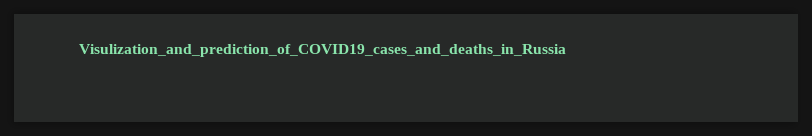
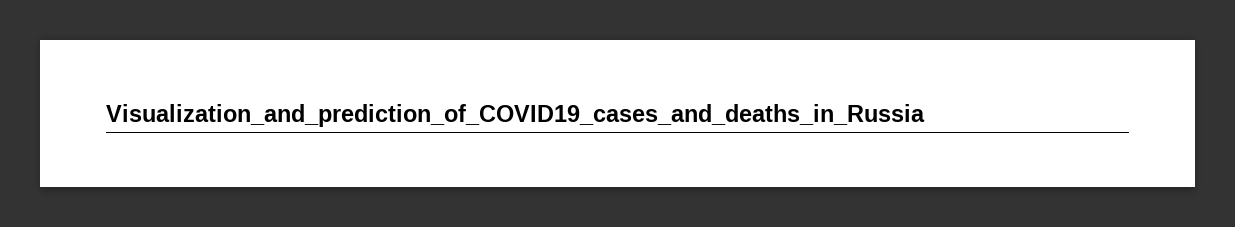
- Visulization_and_prediction_of_COVID19_cases_and_deaths_in_Russia
+ Visualization_and_prediction_of_COVID19_cases_and_deaths_in_Russia

